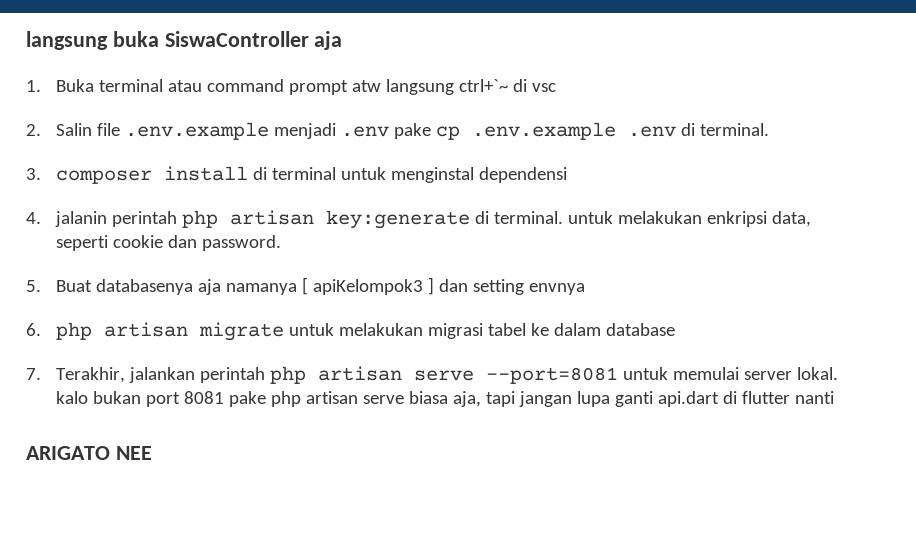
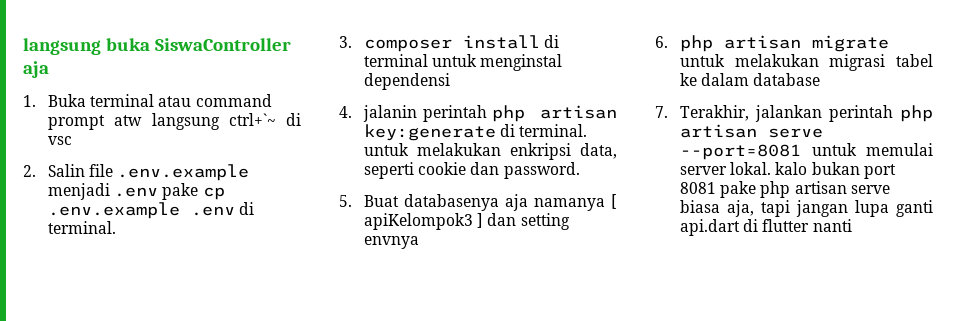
- ARIGATO NEE

